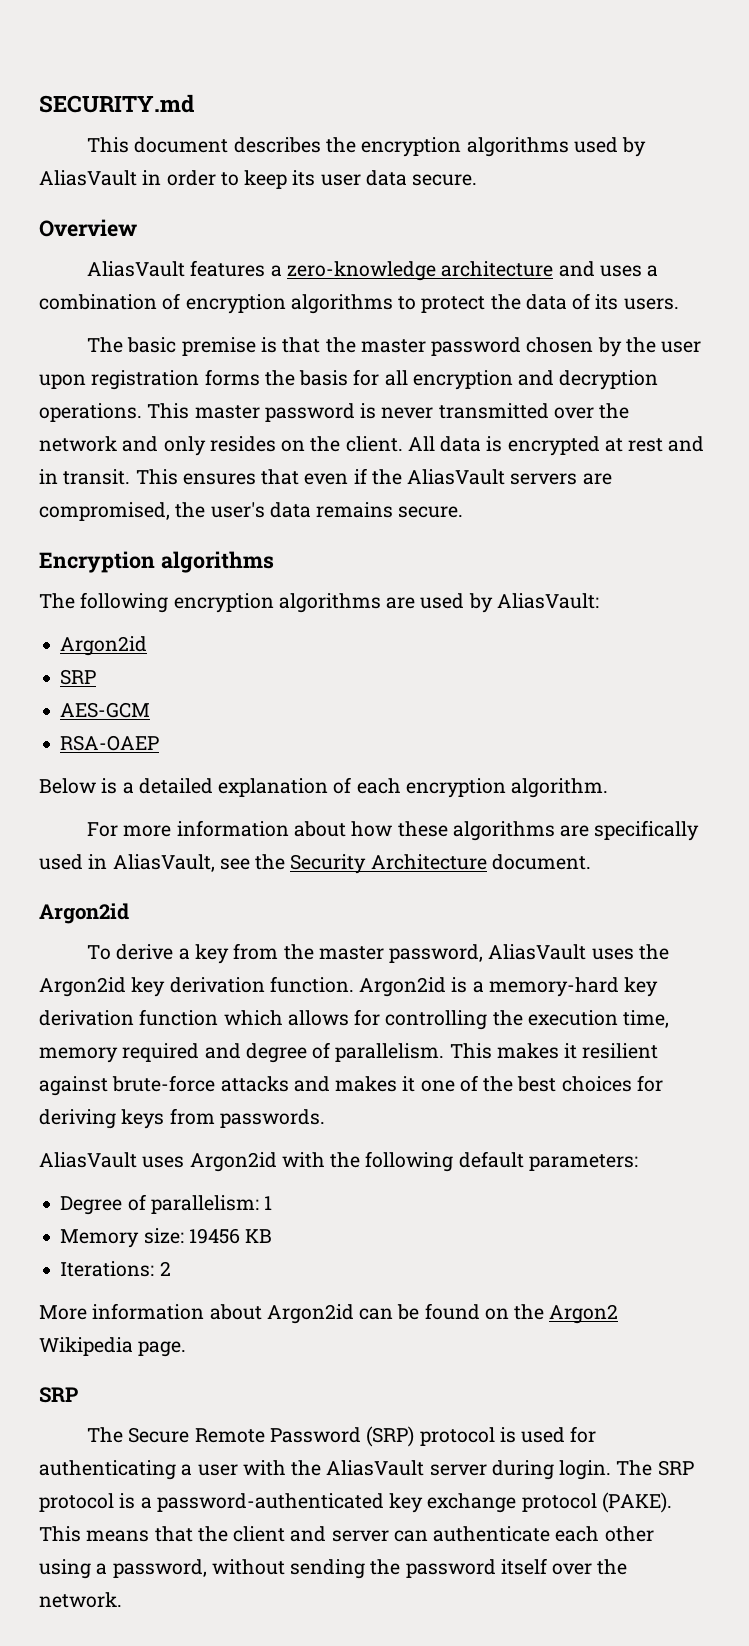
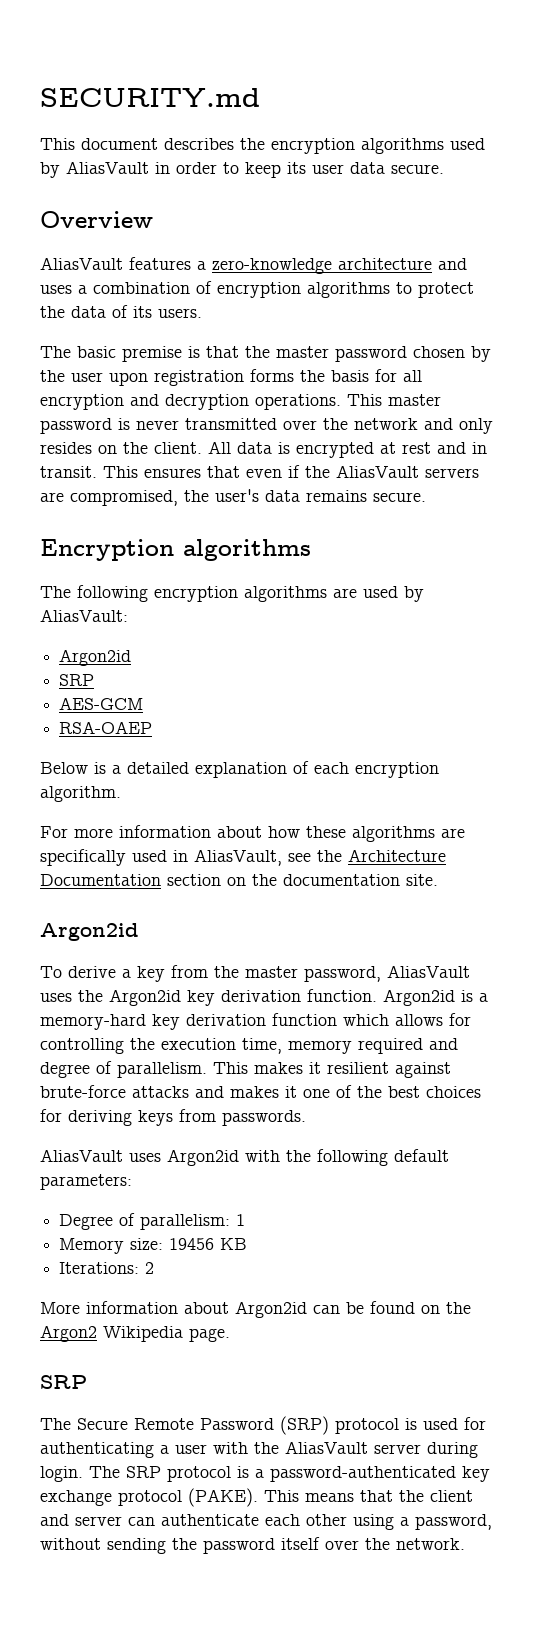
- For more information about how these algorithms are specifically used in AliasVault, see the Security Architecture document.
+ For more information about how these algorithms are specifically used in AliasVault, see the Architecture Documentation section on the documentation site.

